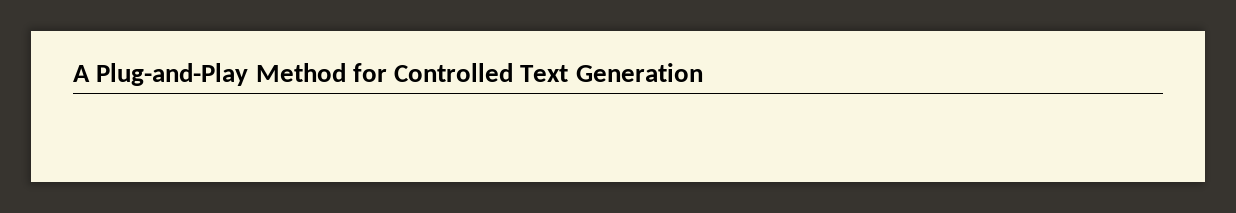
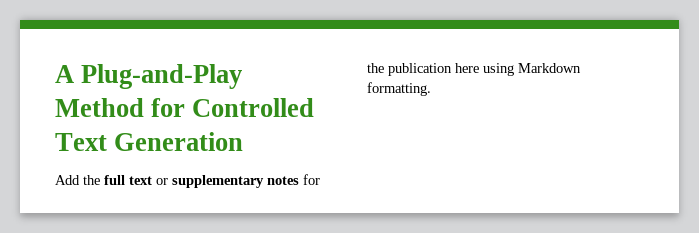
+ Add the full text or supplementary notes for the publication here using Markdown formatting.

